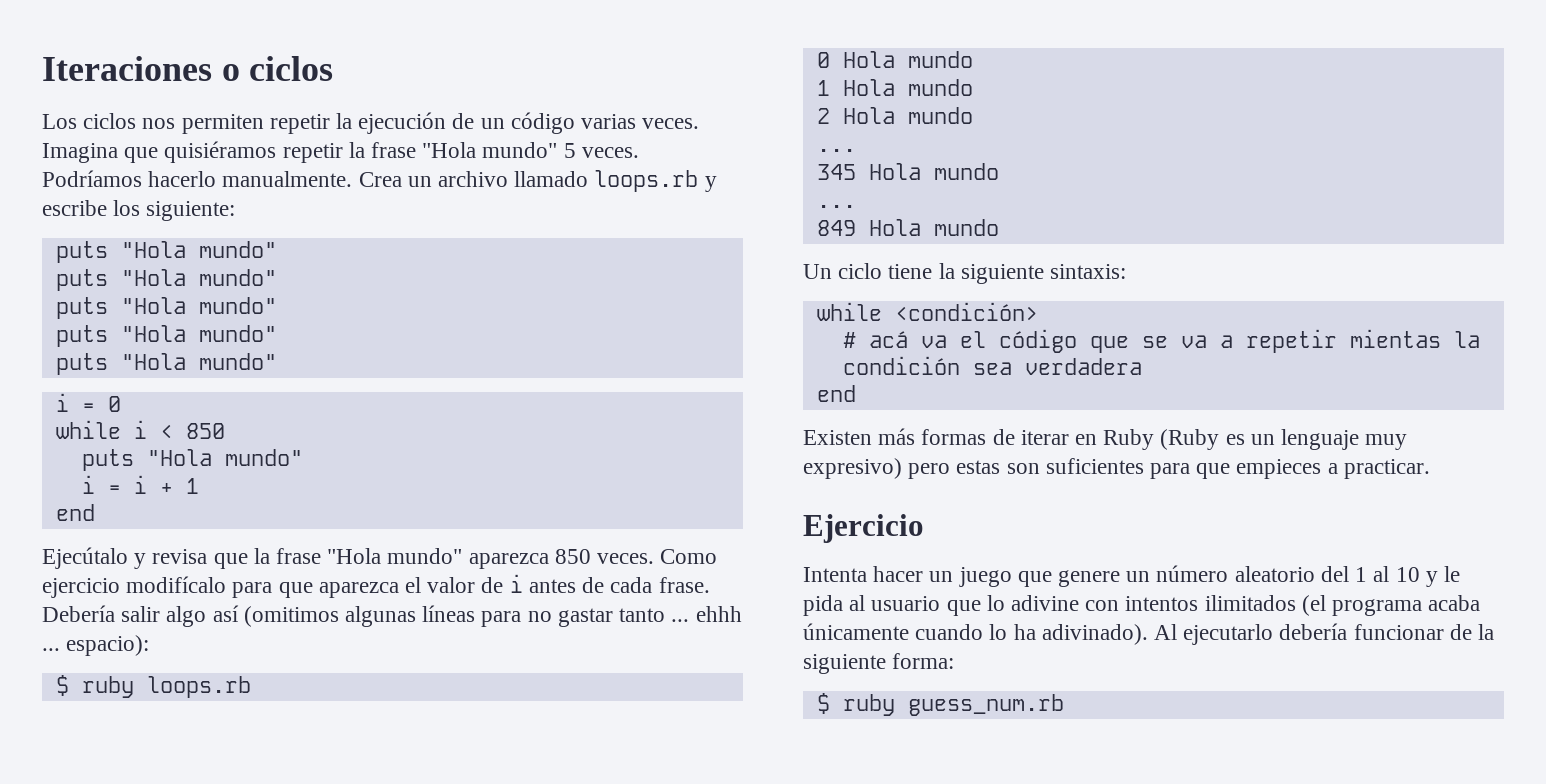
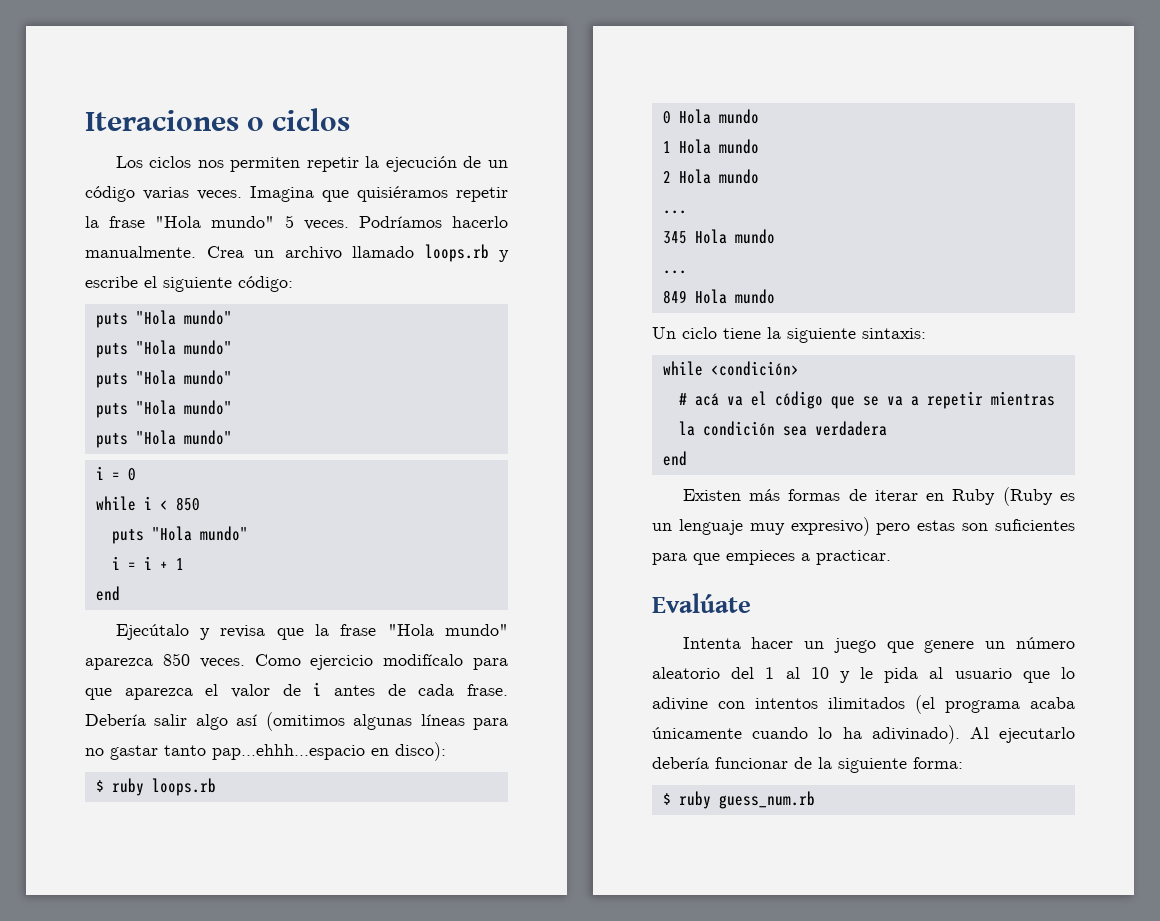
- Crea un archivo llamado loops.rb y escribe los siguiente:
+ Crea un archivo llamado loops.rb y escribe el siguiente código:
- Debería salir algo así (omitimos algunas líneas para no gastar tanto ... ehhh ... espacio):
+ Debería salir algo así (omitimos algunas líneas para no gastar tanto pap...ehhh...espacio en disco):
- # acá va el código que se va a repetir mientas la condición sea verdadera
+ # acá va el código que se va a repetir mientras la condición sea verdadera
- Ejercicio
+ Evalúate

